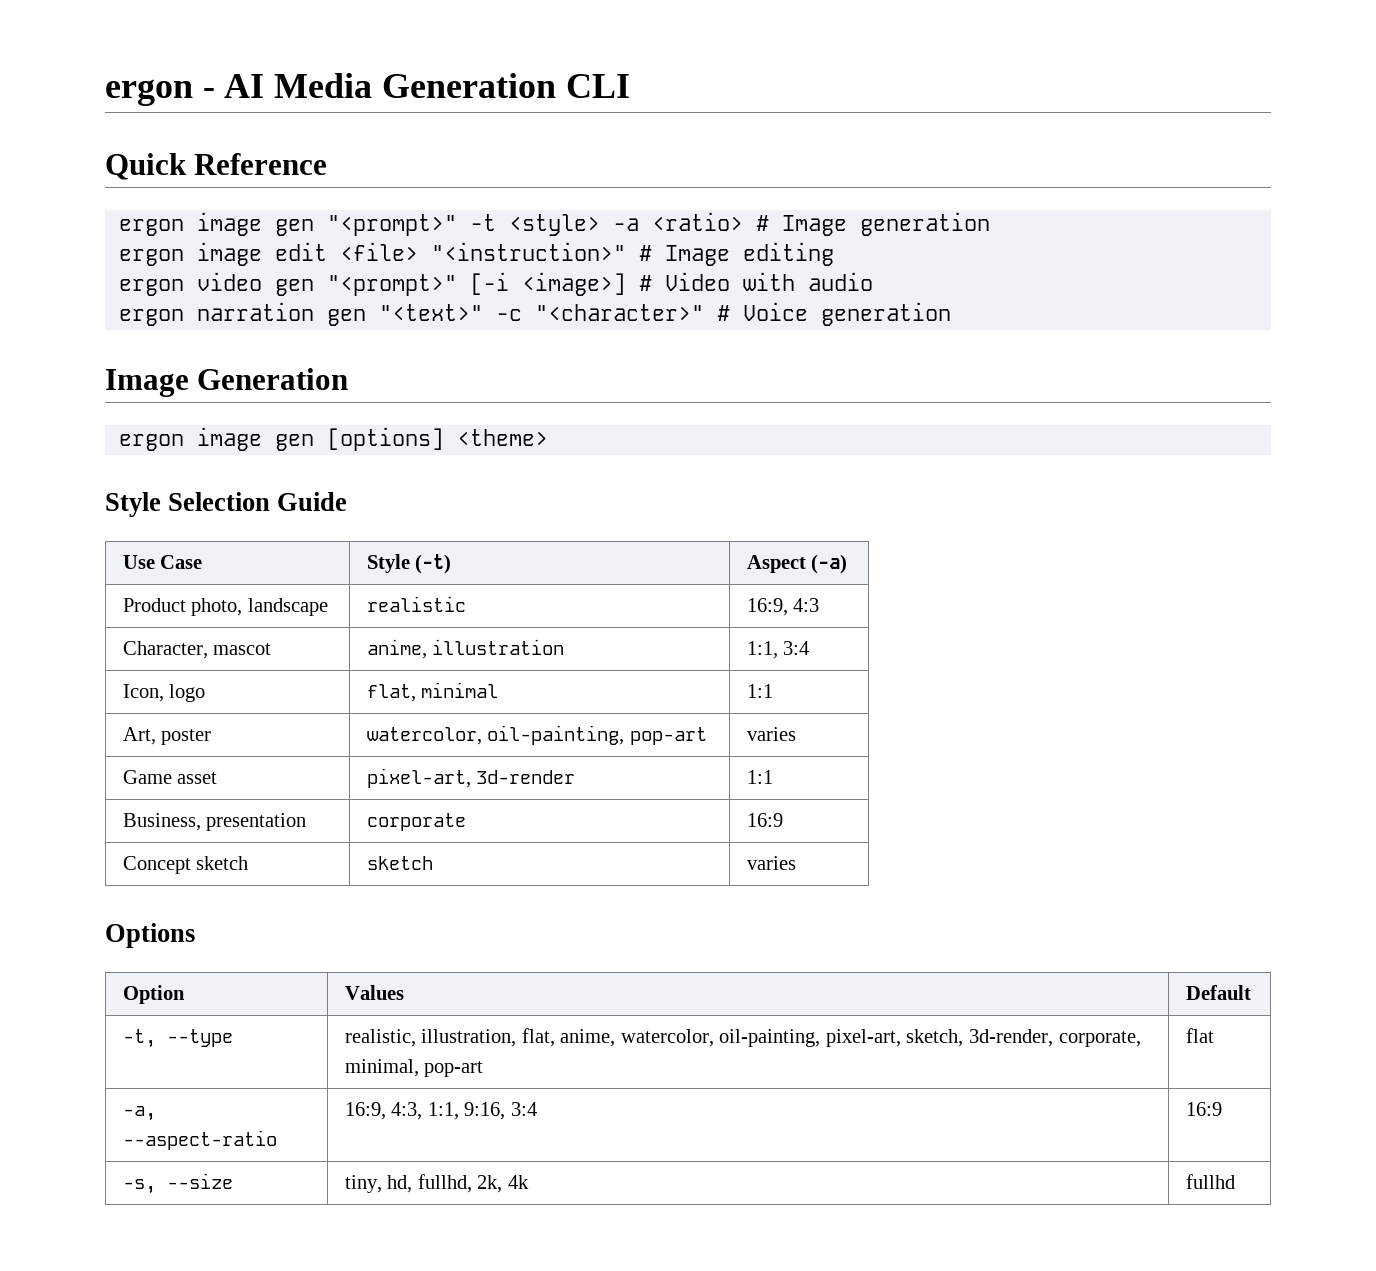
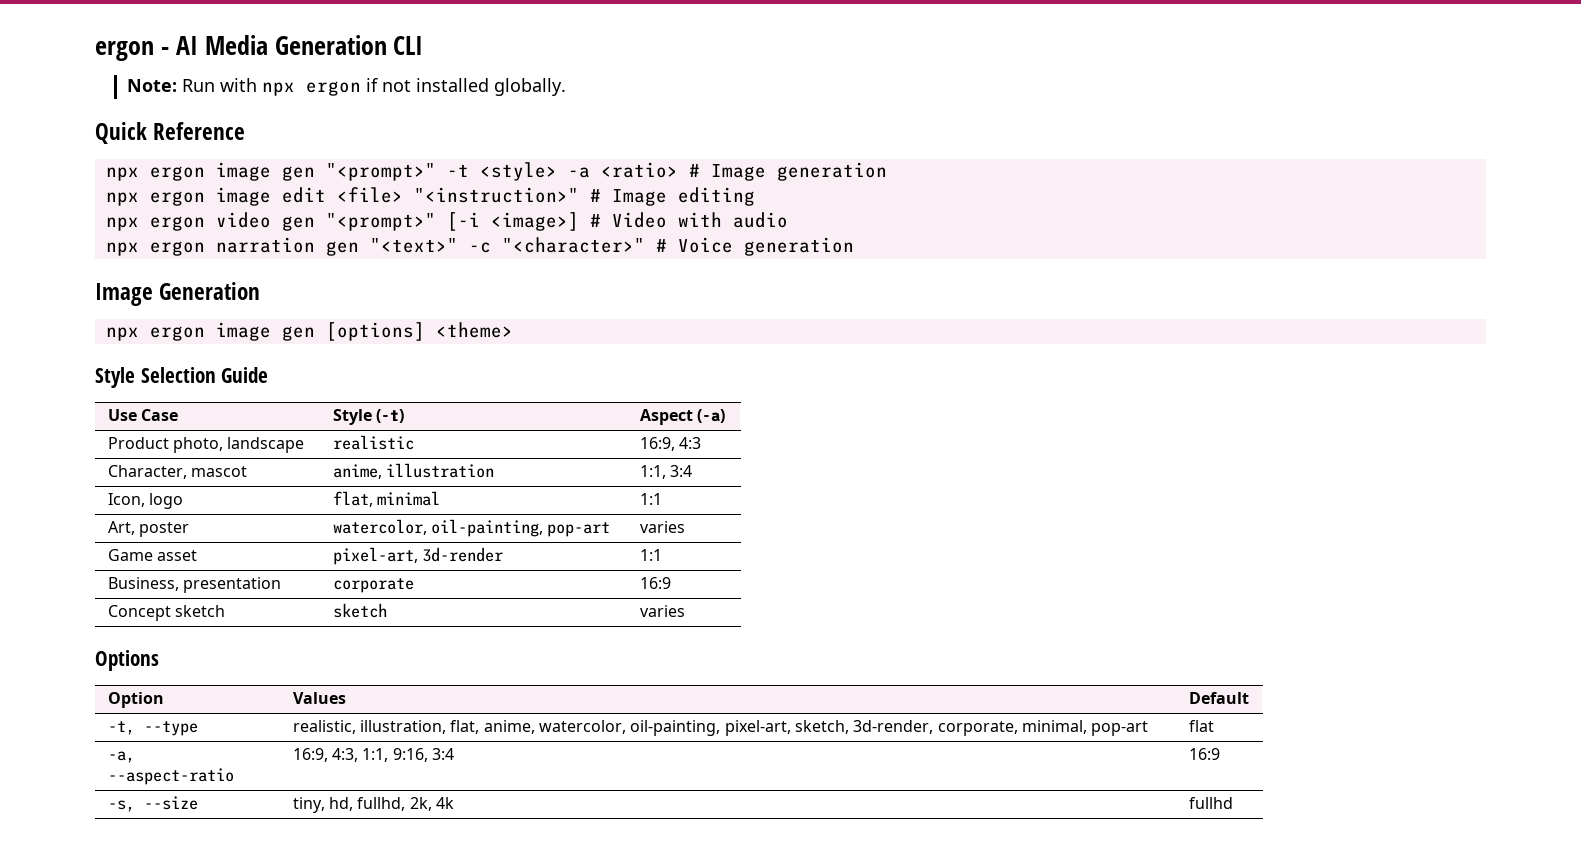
+ Note: Run with npx ergon if not installed globally.
- ergon image gen "<prompt>" -t <style> -a <ratio> # Image generation
+ npx ergon image gen "<prompt>" -t <style> -a <ratio> # Image generation
- ergon image edit <file> "<instruction>" # Image editing
+ npx ergon image edit <file> "<instruction>" # Image editing
- ergon video gen "<prompt>" [-i <image>] # Video with audio
+ npx ergon video gen "<prompt>" [-i <image>] # Video with audio
- ergon narration gen "<text>" -c "<character>" # Voice generation
+ npx ergon narration gen "<text>" -c "<character>" # Voice generation
- ergon image gen [options] <theme>
+ npx ergon image gen [options] <theme>

